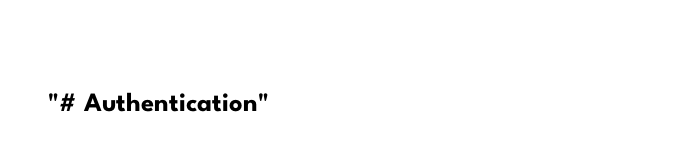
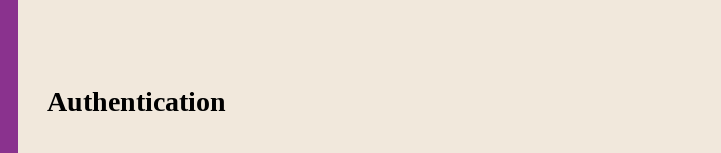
- "# Authentication"
+ Authentication

